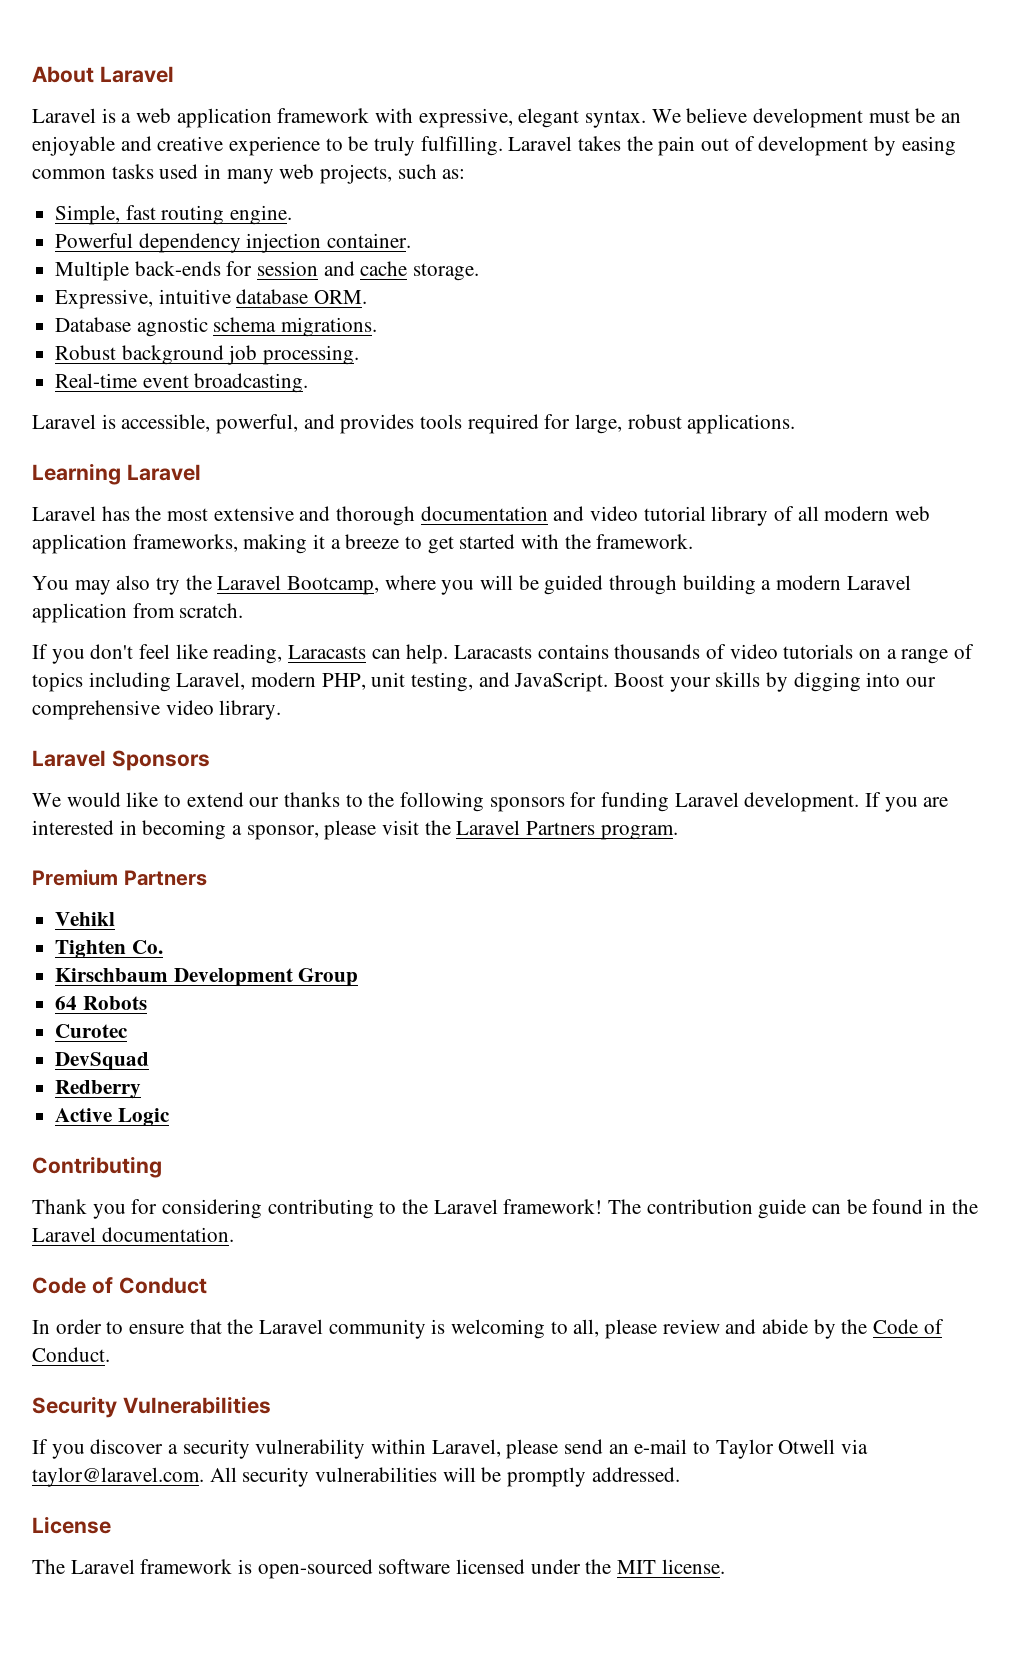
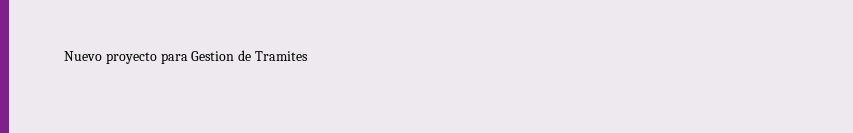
- About Laravel
- Laravel is a web application framework with expressive, elegant syntax. We believe development must be an enjoyable and creative experience to be truly fulfilling. Laravel takes the pain out of development by easing common tasks used in many web projects, such as:
- Simple, fast routing engine.
- Powerful dependency injection container.
- Multiple back-ends for session and cache storage.
- Expressive, intuitive database ORM.
- Database agnostic schema migrations.
- Robust background job processing.
- Real-time event broadcasting.
- Laravel is accessible, powerful, and provides tools required for large, robust applications.
- Learning Laravel
- Laravel has the most extensive and thorough documentation and video tutorial library of all modern web application frameworks, making it a breeze to get started with the framework.
- You may also try the Laravel Bootcamp, where you will be guided through building a modern Laravel application from scratch.
- If you don't feel like reading, Laracasts can help. Laracasts contains thousands of video tutorials on a range of topics including Laravel, modern PHP, unit testing, and JavaScript. Boost your skills by digging into our comprehensive video library.
- Laravel Sponsors
- We would like to extend our thanks to the following sponsors for funding Laravel development. If you are interested in becoming a sponsor, please visit the Laravel Partners program.
- Premium Partners
- Vehikl
- Tighten Co.
- Kirschbaum Development Group
- 64 Robots
- Curotec
- DevSquad
- Redberry
- Active Logic
- Contributing
- Thank you for considering contributing to the Laravel framework! The contribution guide can be found in the Laravel documentation.
- Code of Conduct
- In order to ensure that the Laravel community is welcoming to all, please review and abide by the Code of Conduct.
- Security Vulnerabilities
- If you discover a security vulnerability within Laravel, please send an e-mail to Taylor Otwell via taylor@laravel.com. All security vulnerabilities will be promptly addressed.
- License
- The Laravel framework is open-sourced software licensed under the MIT license.
+ Nuevo proyecto para Gestion de Tramites

